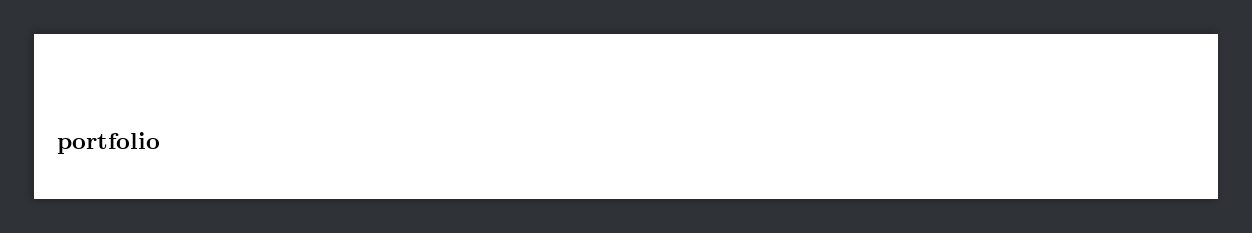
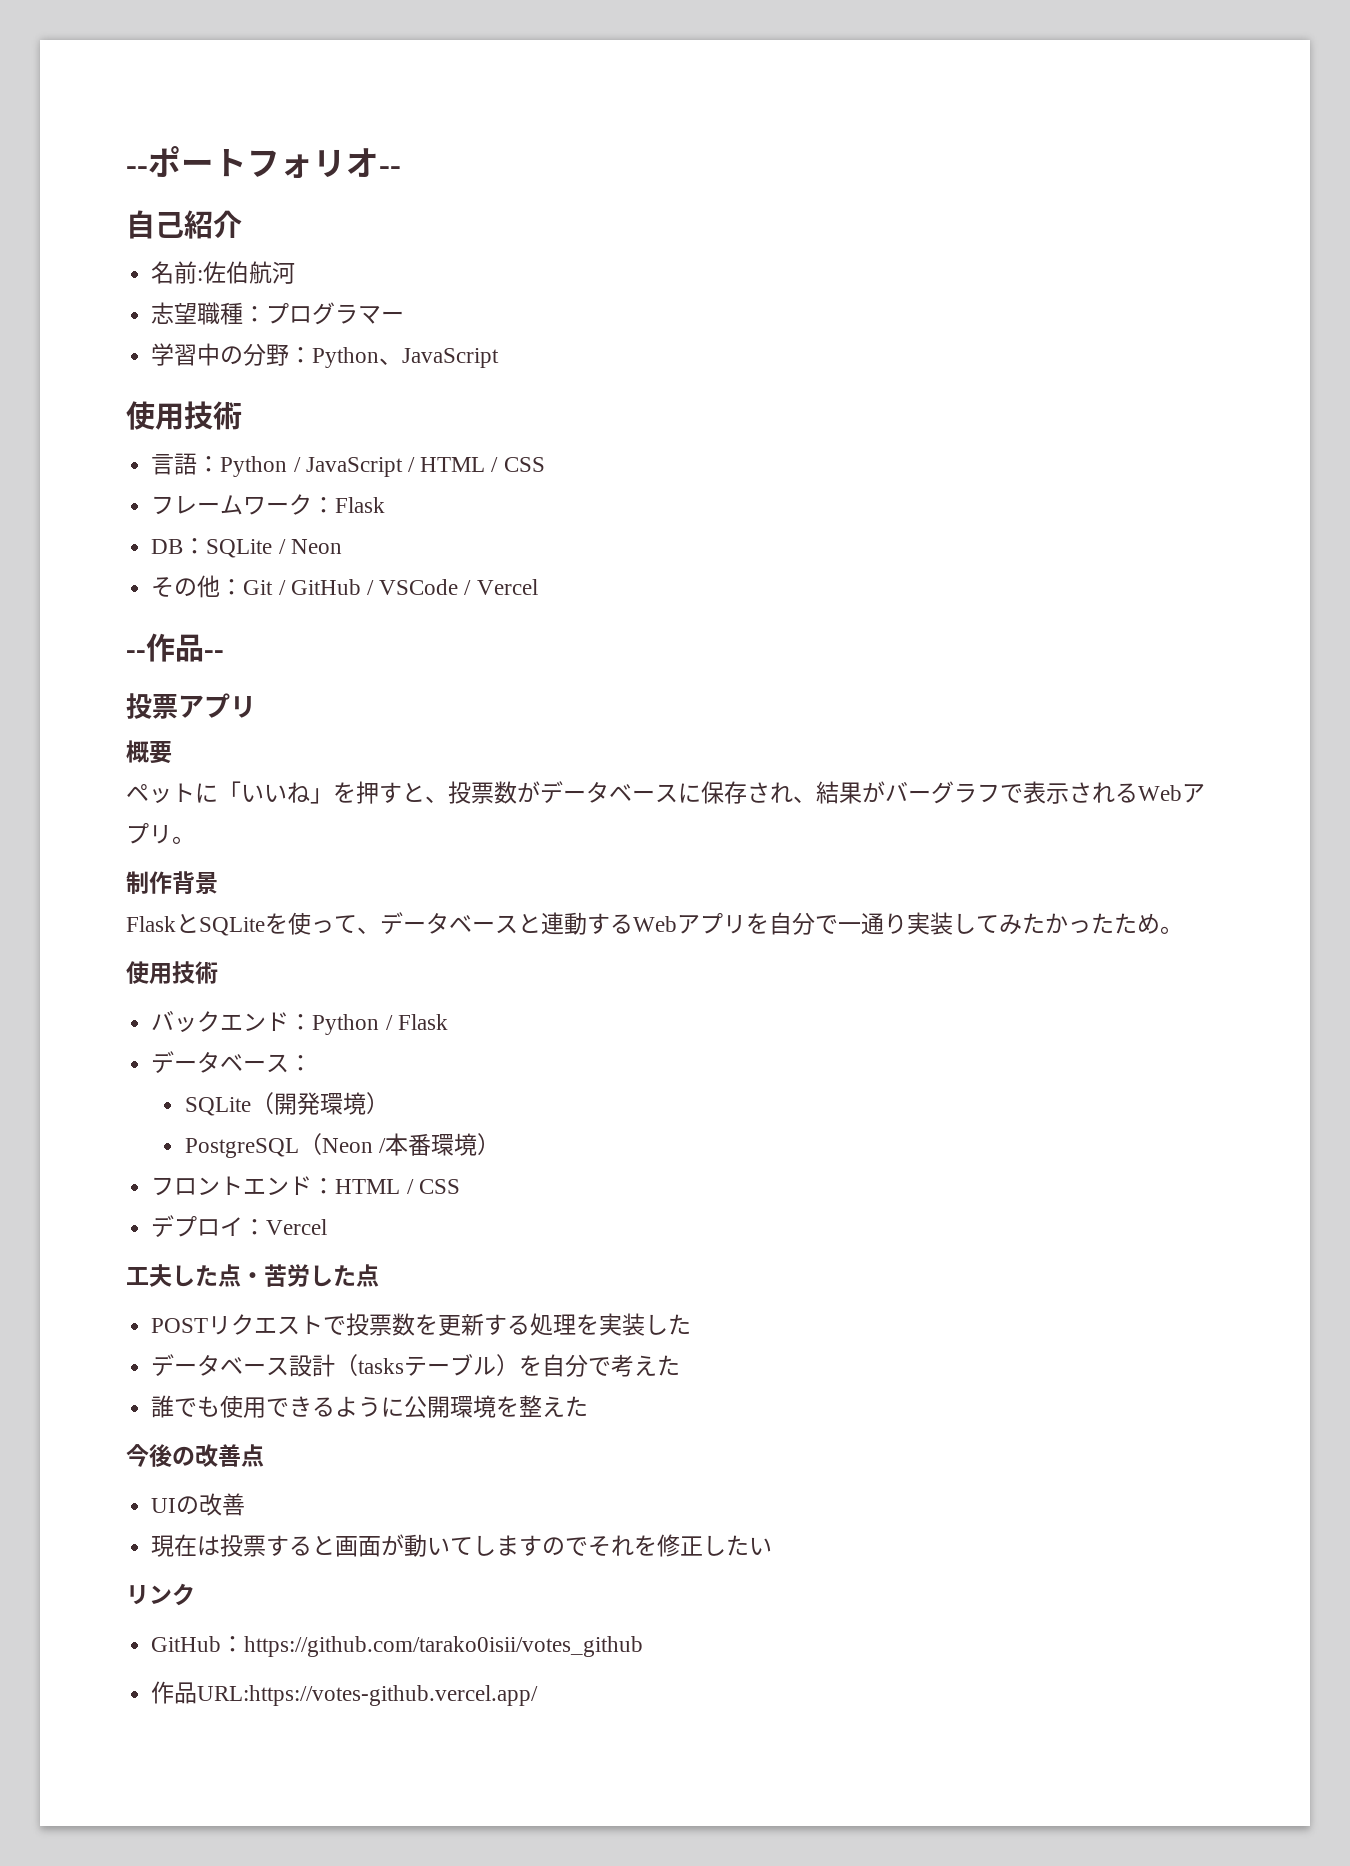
- portfolio
+ --ポートフォリオ--
+ 自己紹介
+ 名前:佐伯航河
+ 志望職種：プログラマー
+ 学習中の分野：Python、JavaScript
+ 使用技術
+ 言語：Python / JavaScript / HTML / CSS
+ フレームワーク：Flask
+ DB：SQLite / Neon
+ その他：Git / GitHub / VSCode / Vercel
+ --作品--
+ 投票アプリ
+ 概要
+ ペットに「いいね」を押すと、投票数がデータベースに保存され、結果がバーグラフで表示されるWebアプリ。
+ 制作背景
+ FlaskとSQLiteを使って、データベースと連動するWebアプリを自分で一通り実装してみたかったため。
+ 使用技術
+ バックエンド：Python / Flask
+ データベース：
+ SQLite（開発環境）
+ PostgreSQL（Neon /本番環境）
+ フロントエンド：HTML / CSS
+ デプロイ：Vercel
+ 工夫した点・苦労した点
+ POSTリクエストで投票数を更新する処理を実装した
+ データベース設計（tasksテーブル）を自分で考えた
+ 誰でも使用できるように公開環境を整えた
+ 今後の改善点
+ UIの改善
+ 現在は投票すると画面が動いてしますのでそれを修正したい
+ リンク
+ GitHub：https://github.com/tarako0isii/votes_github
+ 作品URL:https://votes-github.vercel.app/

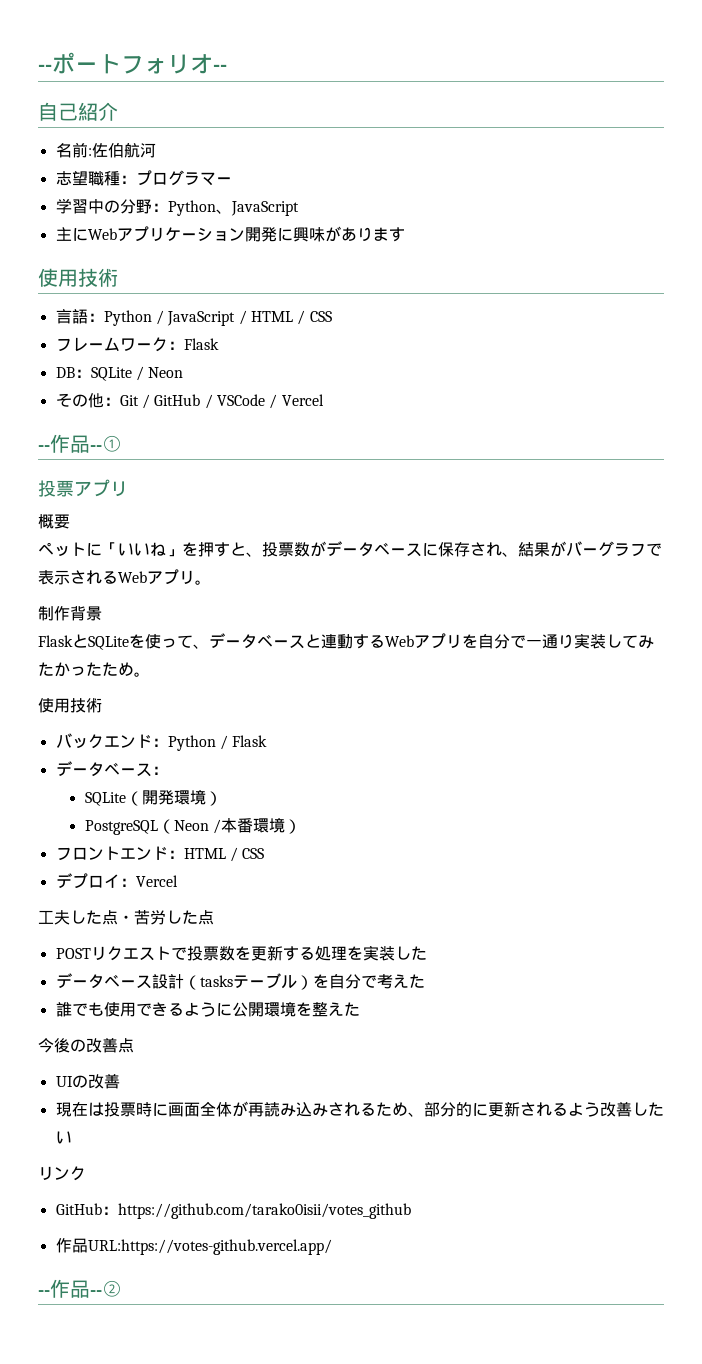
+ 主にWebアプリケーション開発に興味があります
- --作品--
+ --作品--①
- 現在は投票すると画面が動いてしますのでそれを修正したい
+ 現在は投票時に画面全体が再読み込みされるため、部分的に更新されるよう改善したい
+ --作品--②

